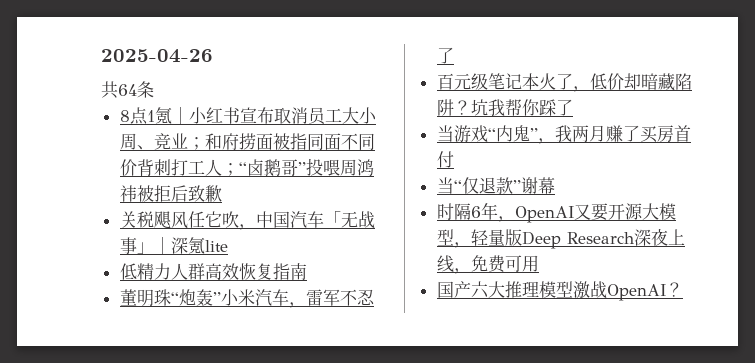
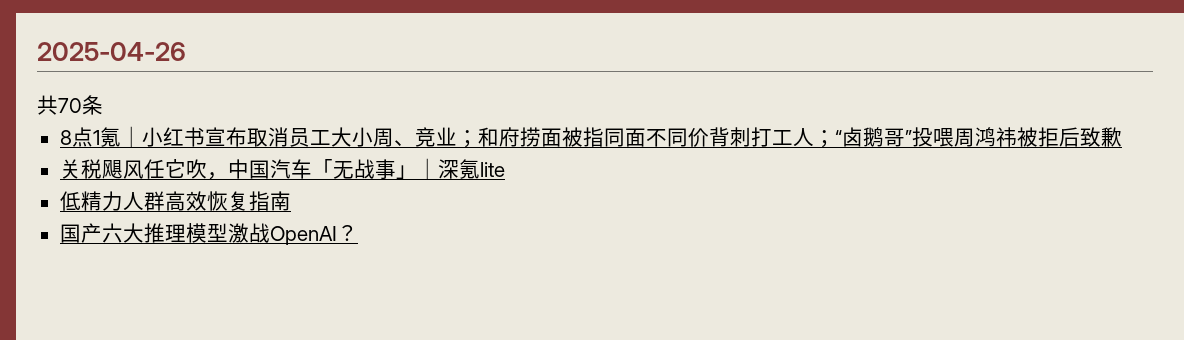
- 共64条
+ 共70条
- 董明珠“炮轰”小米汽车，雷军不忍了
- 百元级笔记本火了，低价却暗藏陷阱？坑我帮你踩了
- 当游戏“内鬼”，我两月赚了买房首付
- 当“仅退款”谢幕
- 时隔6年，OpenAI又要开源大模型，轻量版Deep Research深夜上线，免费可用

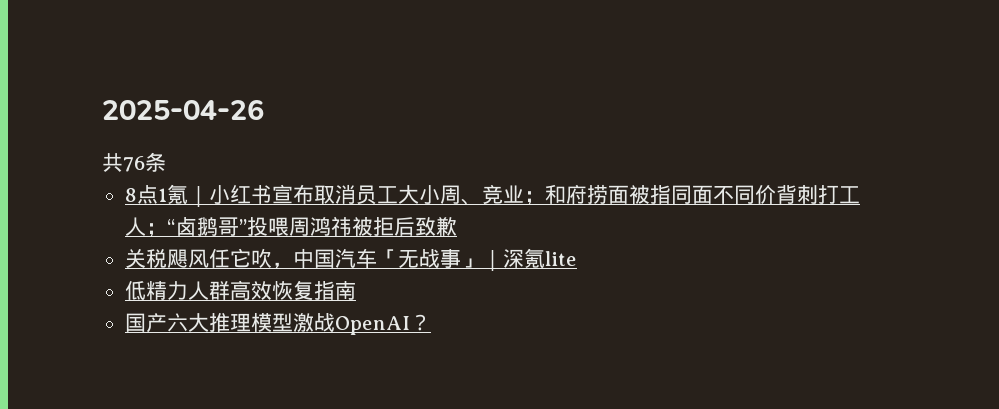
- 共70条
+ 共76条

